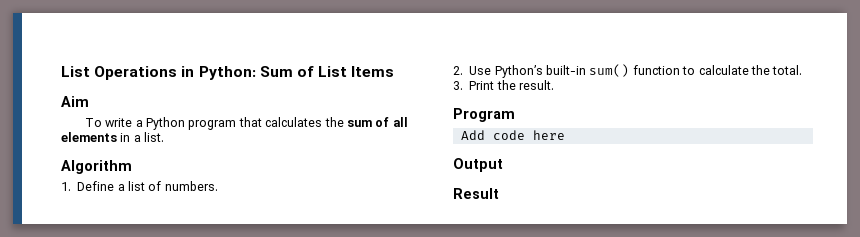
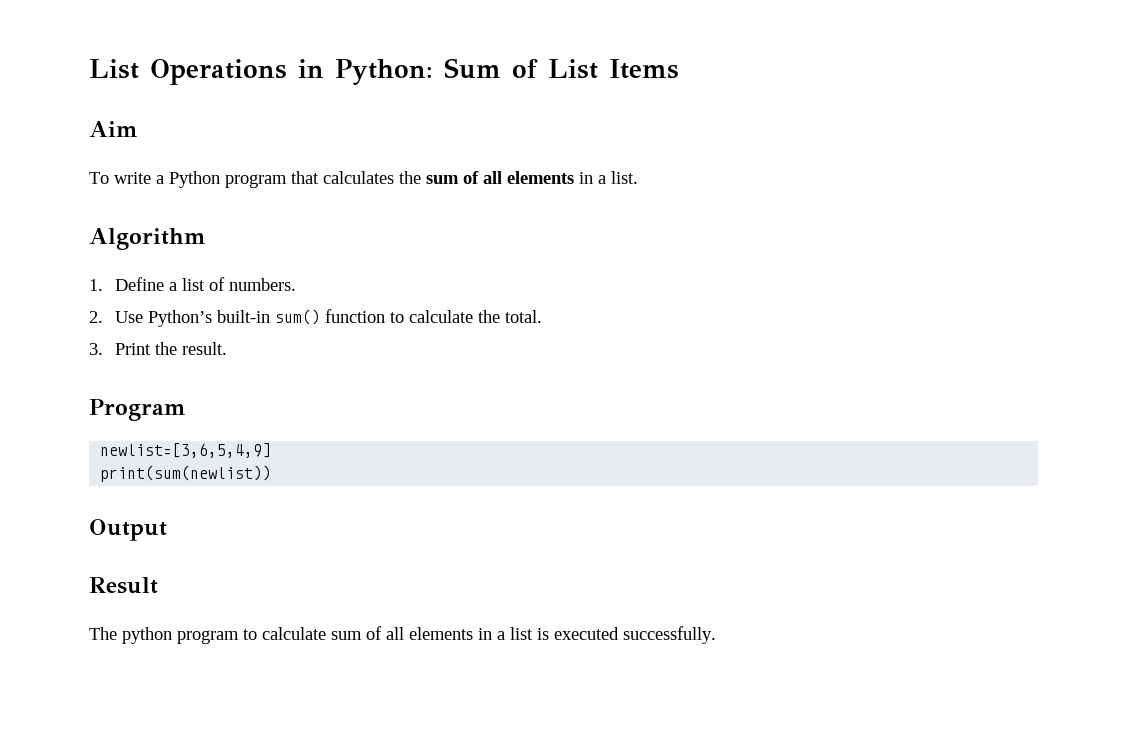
- Add code here
+ newlist=[3,6,5,4,9]
+ print(sum(newlist))
+ The python program to calculate sum of all elements in a list is executed successfully.

